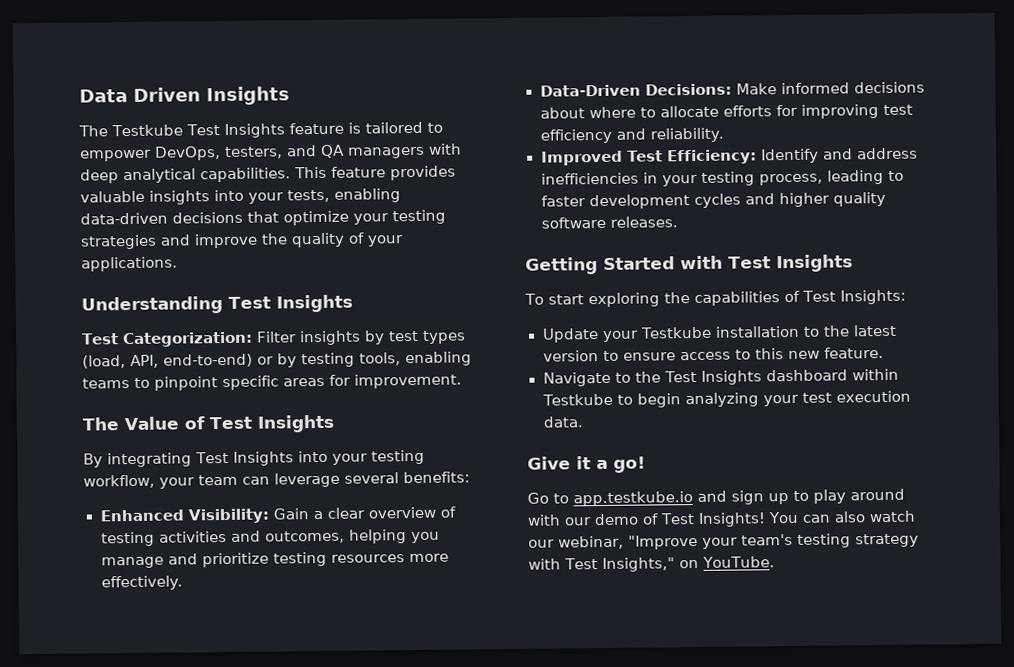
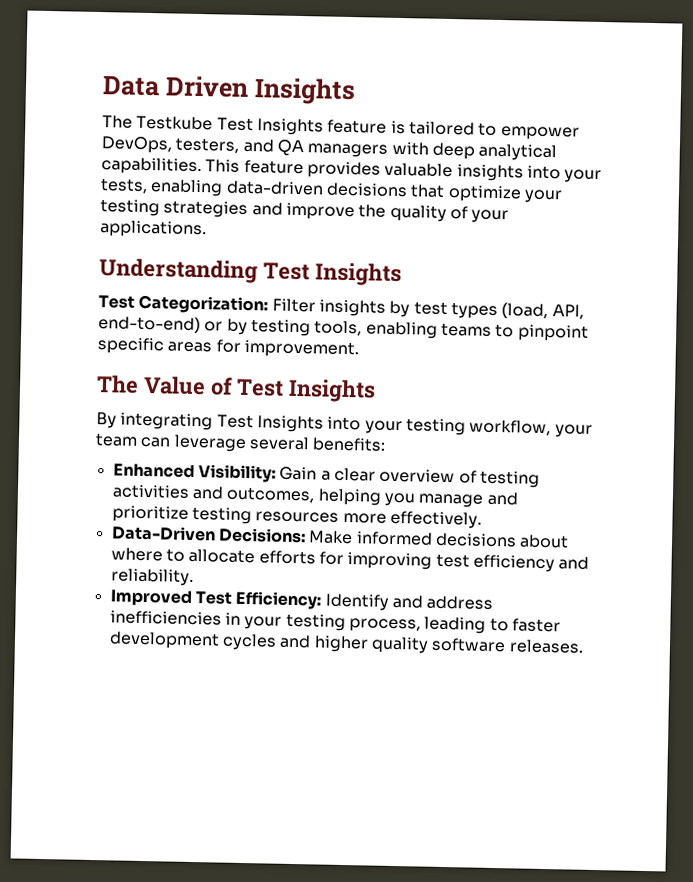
- Getting Started with Test Insights
- To start exploring the capabilities of Test Insights:
- Update your Testkube installation to the latest version to ensure access to this new feature.
- Navigate to the Test Insights dashboard within Testkube to begin analyzing your test execution data.
- Give it a go!
- Go to app.testkube.io and sign up to play around with our demo of Test Insights! You can also watch our webinar, "Improve your team's testing strategy with Test Insights," on YouTube.

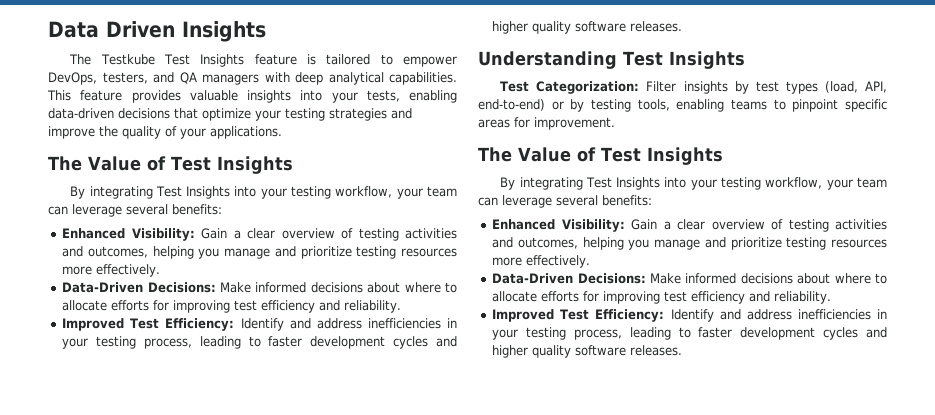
  This feature provides valuable insights into your tests, enabling data-driven decisions that optimize your testing strategies and improve the quality of your applications.
+ The Value of Test Insights
+ By integrating Test Insights into your testing workflow, your team can leverage several benefits:
+ Enhanced Visibility: Gain a clear overview of testing activities and outcomes, helping you manage and prioritize testing resources more effectively.
+ Data-Driven Decisions: Make informed decisions about where to allocate efforts for improving test efficiency and reliability.
+ Improved Test Efficiency: Identify and address inefficiencies in your testing process, leading to faster development cycles and higher quality software releases.

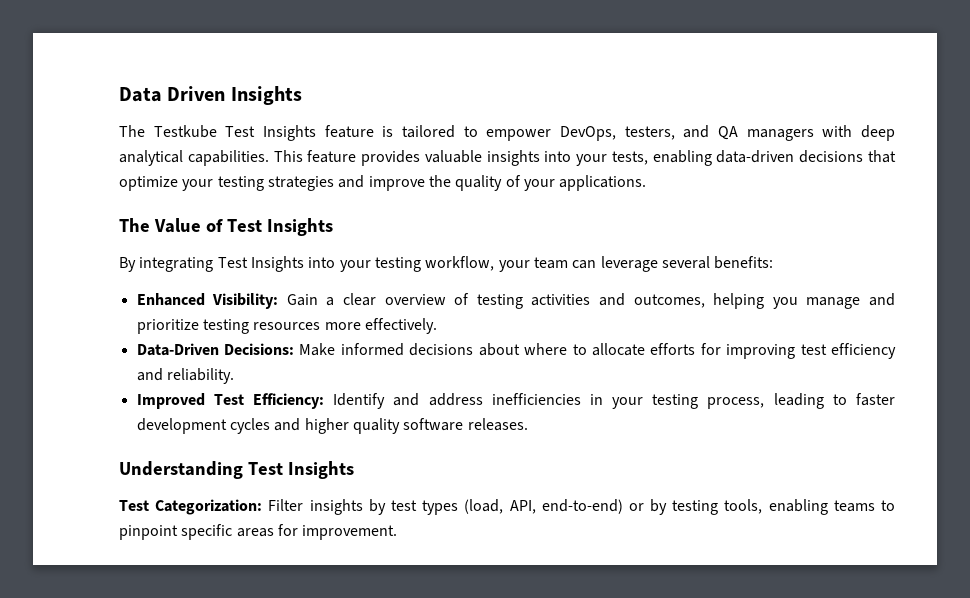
  Test Categorization: Filter insights by test types (load, API, end-to-end) or by testing tools, enabling teams to pinpoint specific areas for improvement.
- The Value of Test Insights
- By integrating Test Insights into your testing workflow, your team can leverage several benefits:
- Enhanced Visibility: Gain a clear overview of testing activities and outcomes, helping you manage and prioritize testing resources more effectively.
- Data-Driven Decisions: Make informed decisions about where to allocate efforts for improving test efficiency and reliability.
- Improved Test Efficiency: Identify and address inefficiencies in your testing process, leading to faster development cycles and higher quality software releases.

